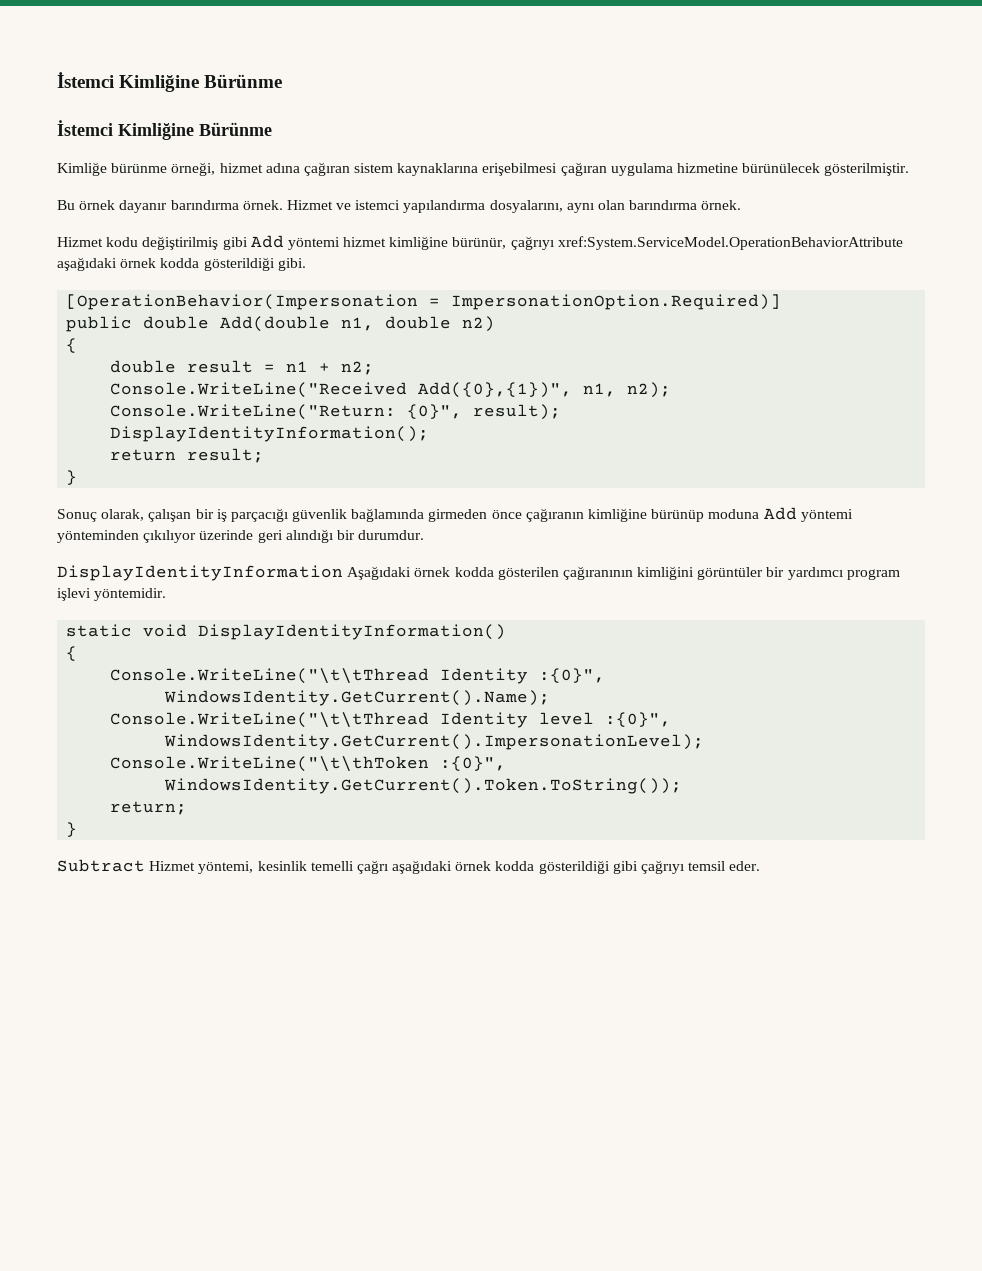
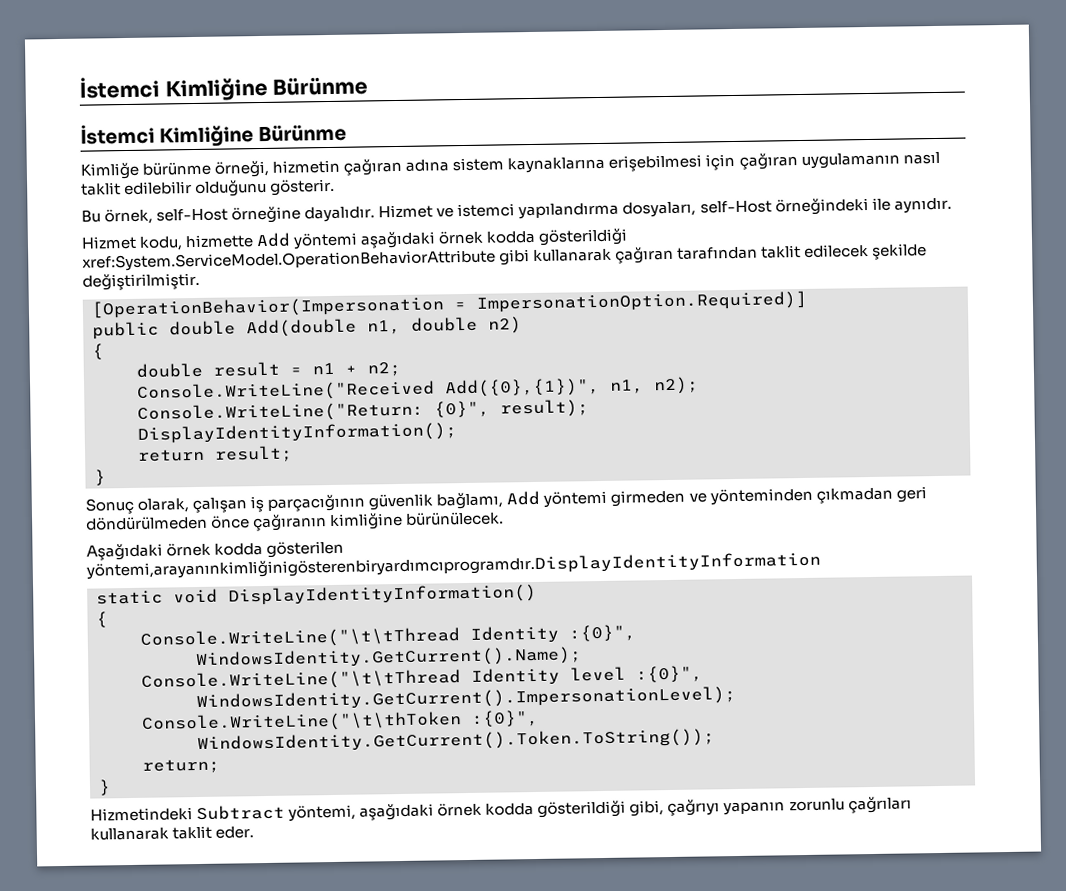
- Kimliğe bürünme örneği, hizmet adına çağıran sistem kaynaklarına erişebilmesi çağıran uygulama hizmetine bürünülecek gösterilmiştir.
- Bu örnek dayanır barındırma örnek. Hizmet ve istemci yapılandırma dosyalarını, aynı olan barındırma örnek.
- Hizmet kodu değiştirilmiş gibi Add yöntemi hizmet kimliğine bürünür, çağrıyı xref:System.ServiceModel.OperationBehaviorAttribute aşağıdaki örnek kodda gösterildiği gibi.
+ Kimliğe bürünme örneği, hizmetin çağıran adına sistem kaynaklarına erişebilmesi için çağıran uygulamanın nasıl taklit edilebilir olduğunu gösterir.
+ Bu örnek, self-Host örneğine dayalıdır. Hizmet ve istemci yapılandırma dosyaları, self-Host örneğindeki ile aynıdır.
+ Hizmet kodu, hizmette Add yöntemi aşağıdaki örnek kodda gösterildiği xref:System.ServiceModel.OperationBehaviorAttribute gibi kullanarak çağıran tarafından taklit edilecek şekilde değiştirilmiştir.
- Sonuç olarak, çalışan bir iş parçacığı güvenlik bağlamında girmeden önce çağıranın kimliğine bürünüp moduna Add yöntemi yönteminden çıkılıyor üzerinde geri alındığı bir durumdur.
- DisplayIdentityInformation Aşağıdaki örnek kodda gösterilen çağıranının kimliğini görüntüler bir yardımcı program işlevi yöntemidir.
+ Sonuç olarak, çalışan iş parçacığının güvenlik bağlamı, Add yöntemi girmeden ve yönteminden çıkmadan geri döndürülmeden önce çağıranın kimliğine bürünülecek.
+ Aşağıdaki örnek kodda gösterilen yöntemi,arayanınkimliğinigösterenbiryardımcıprogramdır.DisplayIdentityInformation
- Subtract Hizmet yöntemi, kesinlik temelli çağrı aşağıdaki örnek kodda gösterildiği gibi çağrıyı temsil eder.
+ Hizmetindeki Subtract yöntemi, aşağıdaki örnek kodda gösterildiği gibi, çağrıyı yapanın zorunlu çağrıları kullanarak taklit eder.

